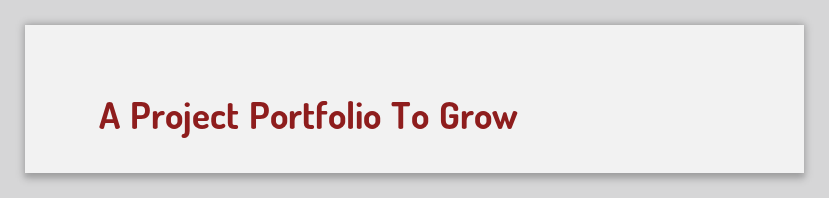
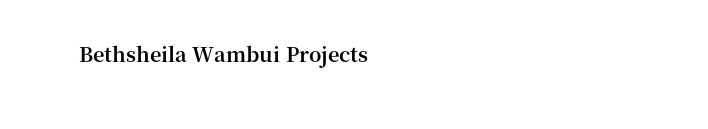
- A Project Portfolio To Grow
+ Bethsheila Wambui Projects

